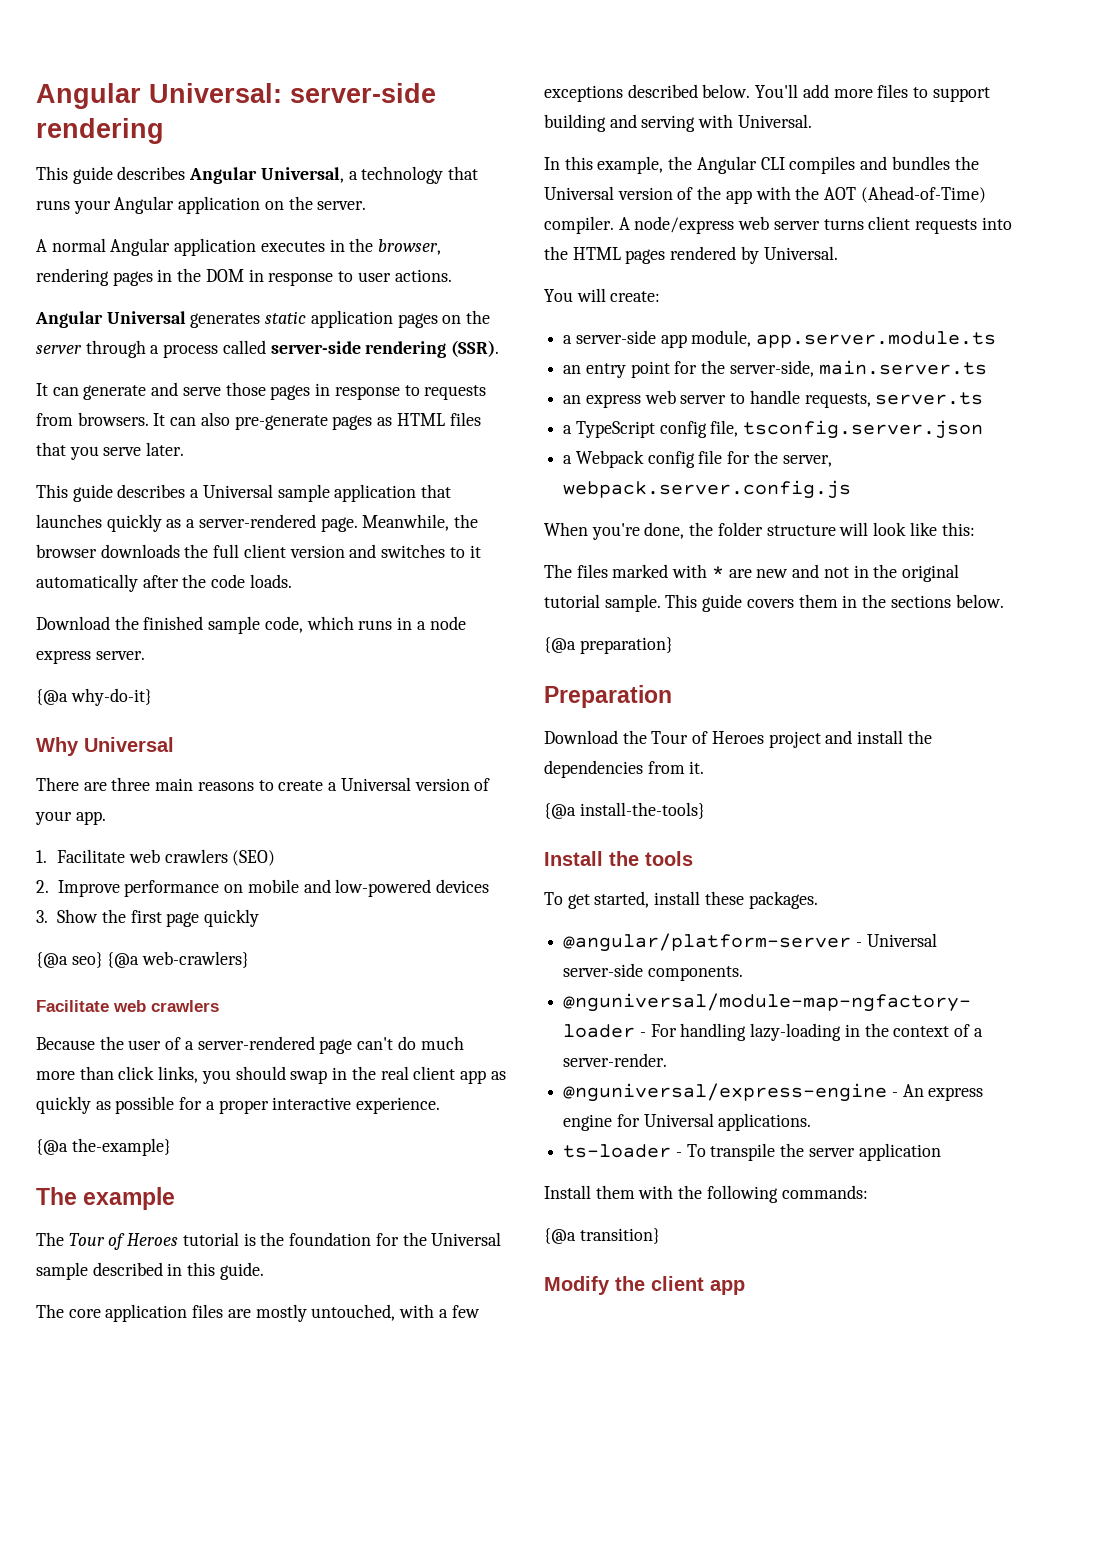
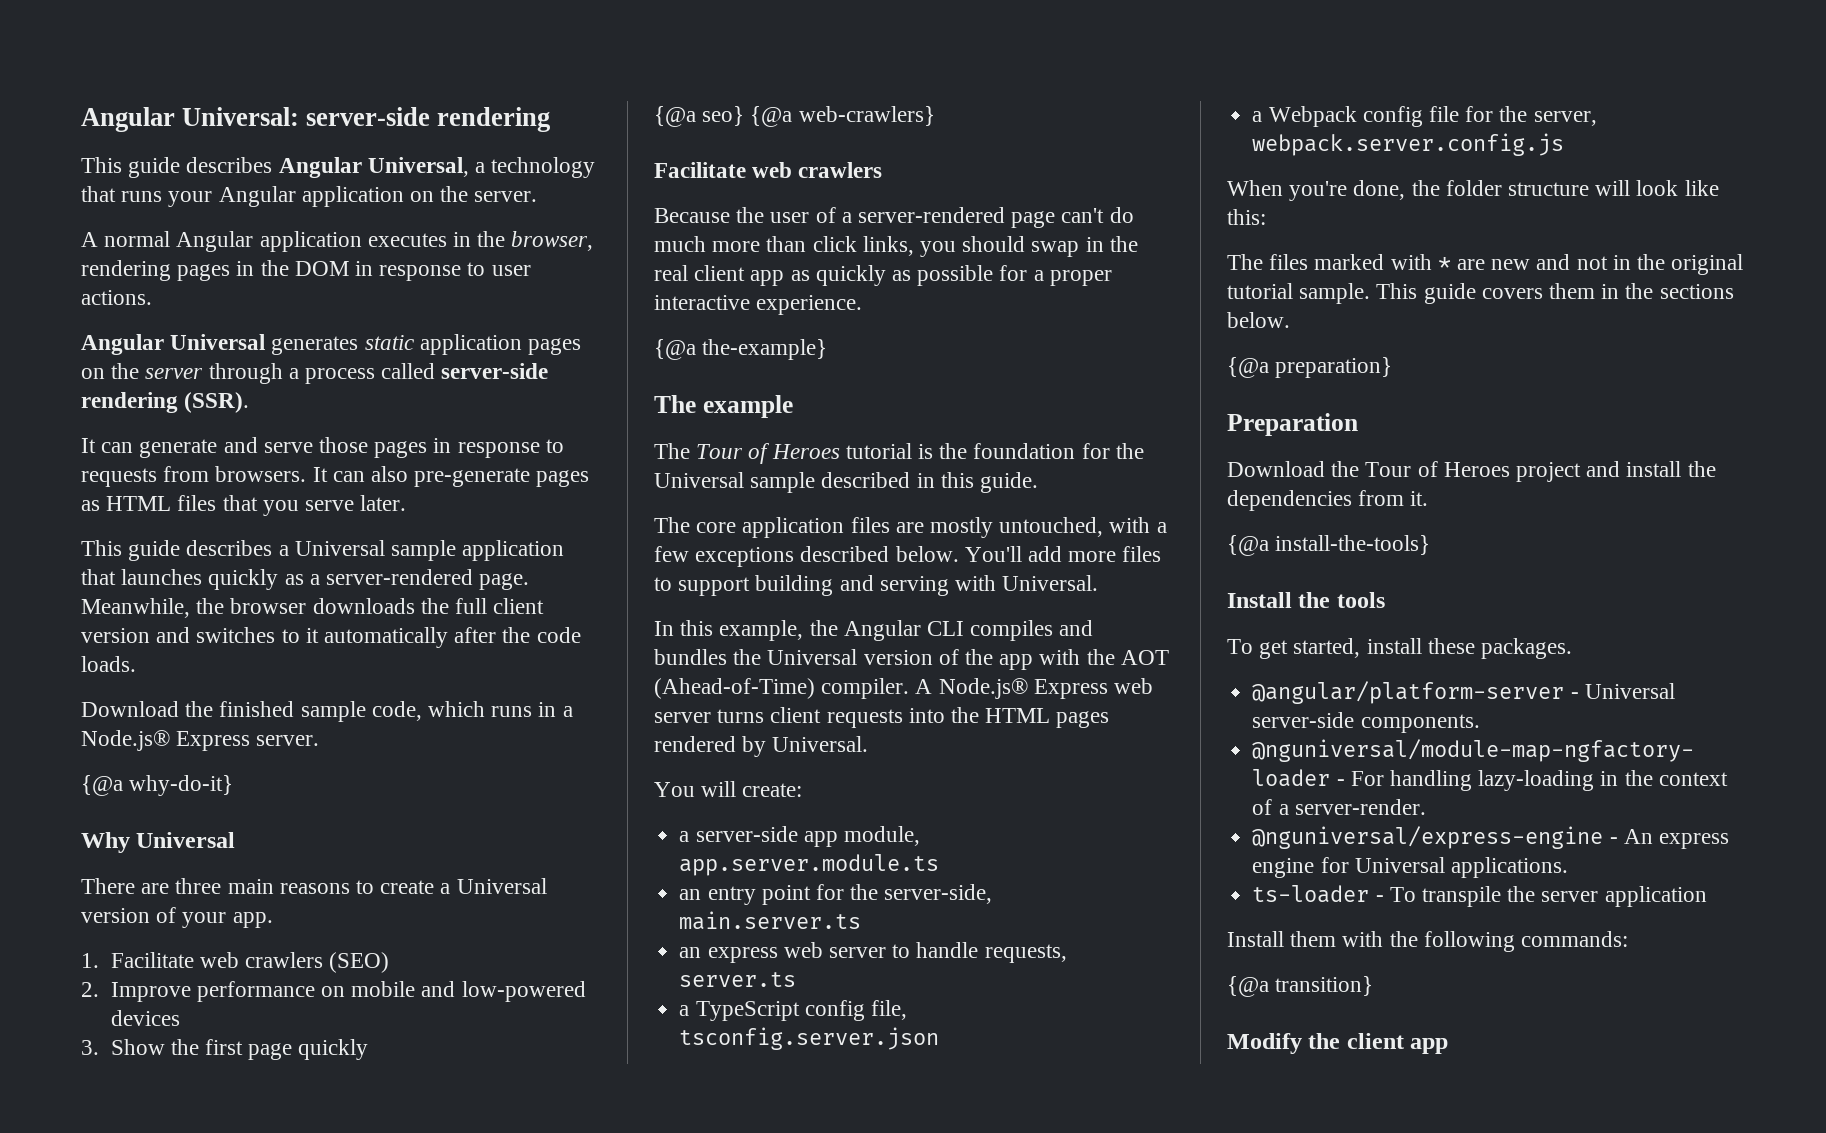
- Download the finished sample code, which runs in a node express server.
+ Download the finished sample code, which runs in a Node.js® Express server.
- A node/express web server turns client requests into the HTML pages rendered by Universal.
+ A Node.js® Express web server turns client requests into the HTML pages rendered by Universal.

